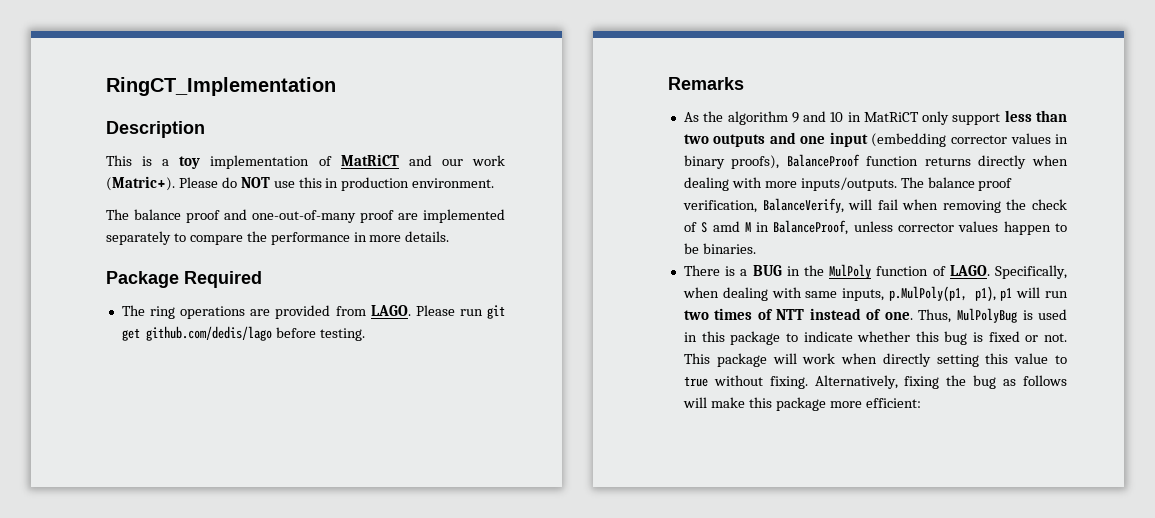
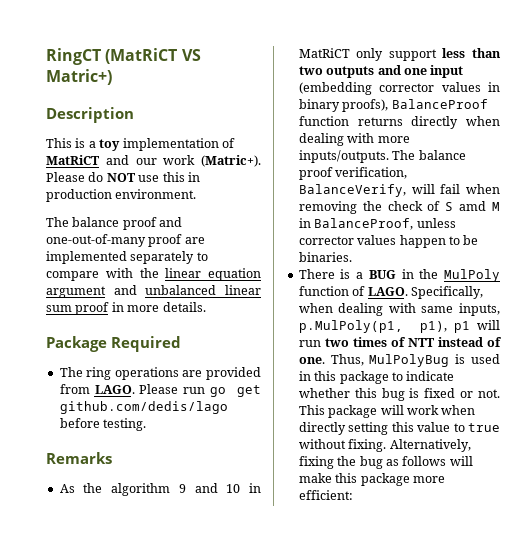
- RingCT_Implementation
+ RingCT (MatRiCT VS Matric+)
- The balance proof and one-out-of-many proof are implemented separately to compare the performance in more details.
+ The balance proof and one-out-of-many proof are implemented separately to compare with the linear equation argument and unbalanced linear sum proof in more details.
- Please run git get github.com/dedis/lago before testing.
+ Please run go get github.com/dedis/lago before testing.

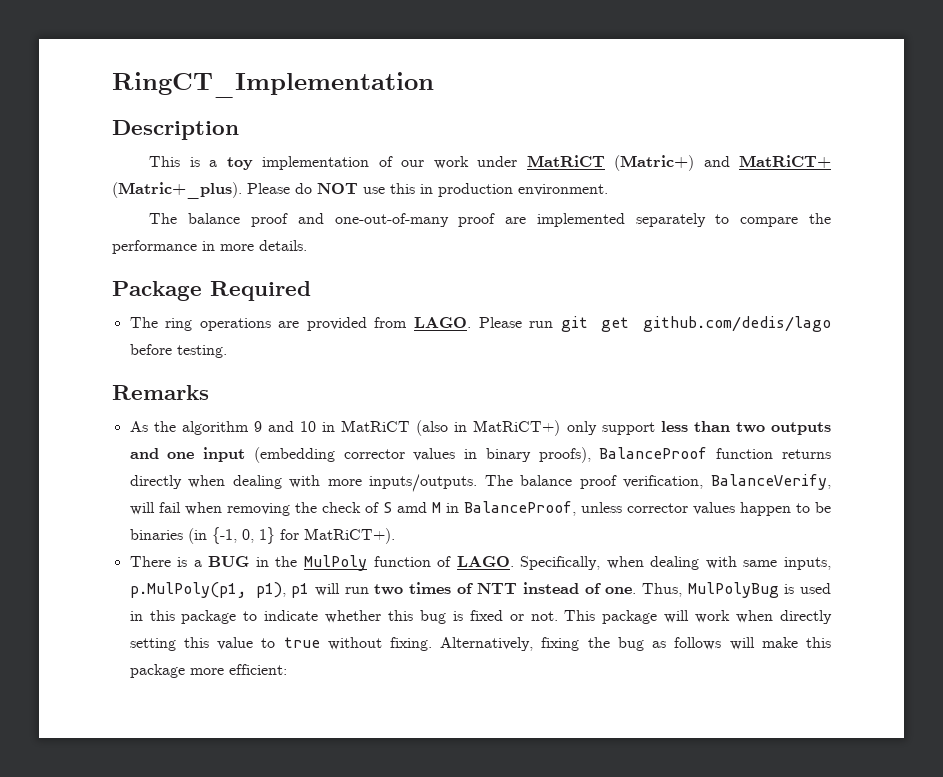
- RingCT (MatRiCT VS Matric+)
+ RingCT_Implementation
- This is a toy implementation of MatRiCT and our work (Matric+).
+ This is a toy implementation of our work under MatRiCT (Matric+) and MatRiCT+ (Matric+_plus).
- The balance proof and one-out-of-many proof are implemented separately to compare with the linear equation argument and unbalanced linear sum proof in more details.
+ The balance proof and one-out-of-many proof are implemented separately to compare the performance in more details.
- Please run go get github.com/dedis/lago before testing.
+ Please run git get github.com/dedis/lago before testing.
- As the algorithm 9 and 10 in MatRiCT only support less than two outputs and one input (embedding corrector values in binary proofs), BalanceProof function returns directly when dealing with more inputs/outputs.
+ As the algorithm 9 and 10 in MatRiCT (also in MatRiCT+) only support less than two outputs and one input (embedding corrector values in binary proofs), BalanceProof function returns directly when dealing with more inputs/outputs.
- The balance proof verification, BalanceVerify, will fail when removing the check of S amd M in BalanceProof, unless corrector values happen to be binaries.
+ The balance proof verification, BalanceVerify, will fail when removing the check of S amd M in BalanceProof, unless corrector values happen to be binaries (in {-1, 0, 1} for MatRiCT+).

